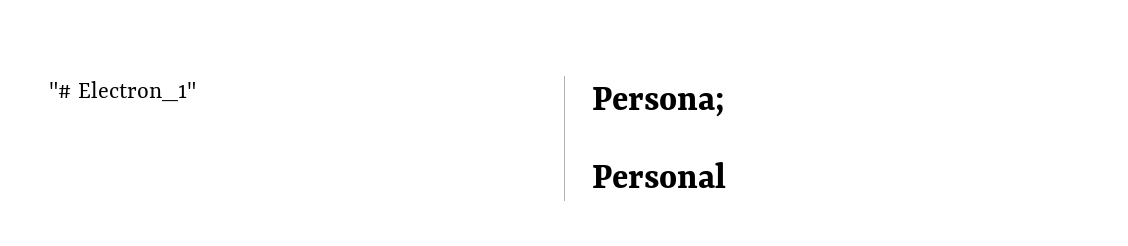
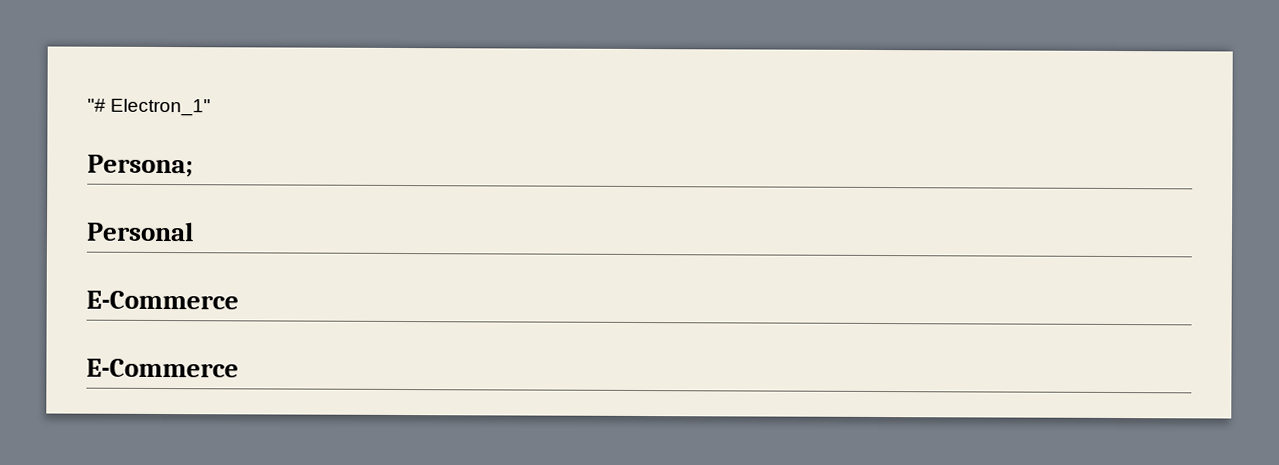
  Personal
+ E-Commerce
+ E-Commerce

